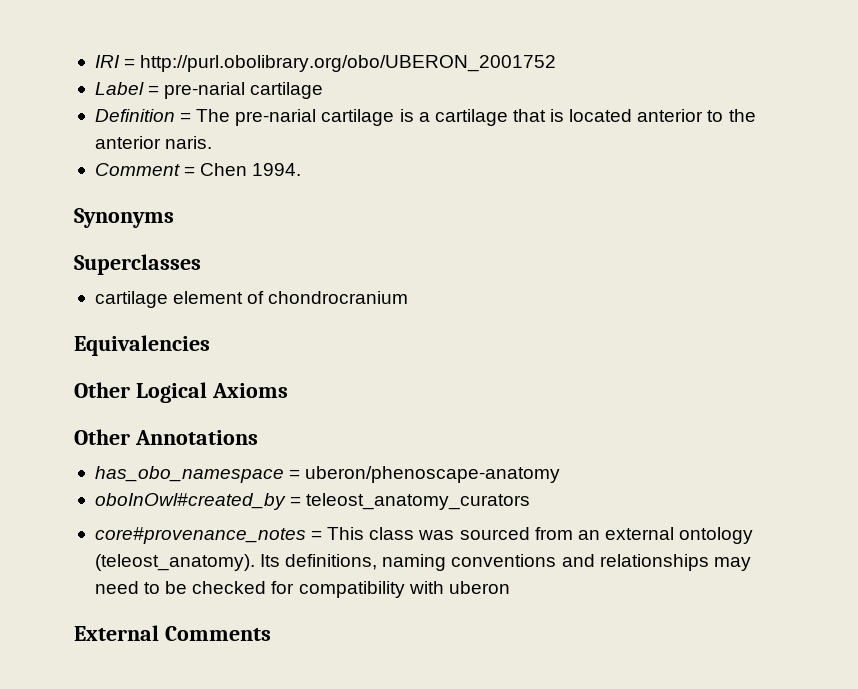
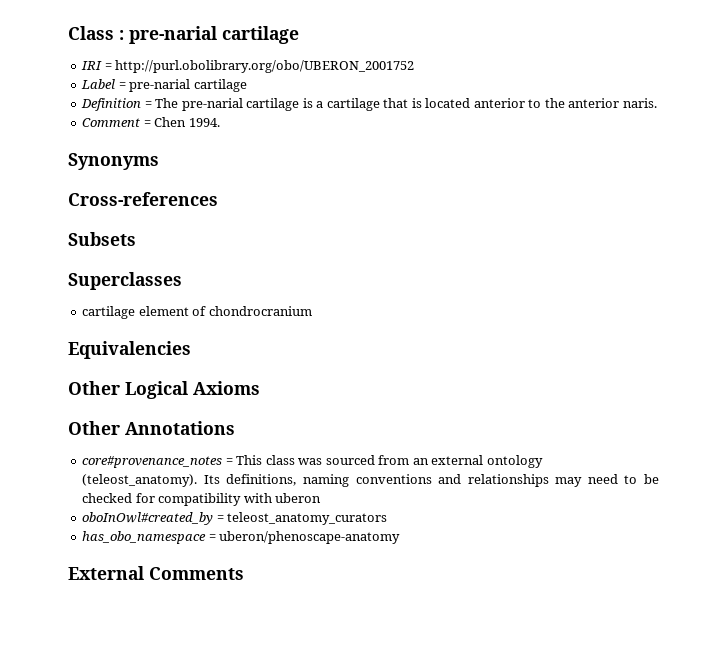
+ Class : pre-narial cartilage
+ Cross-references
+ Subsets
- has_obo_namespace = uberon/phenoscape-anatomy
- oboInOwl#created_by = teleost_anatomy_curators
+ oboInOwl#created_by = teleost_anatomy_curators
+ has_obo_namespace = uberon/phenoscape-anatomy

